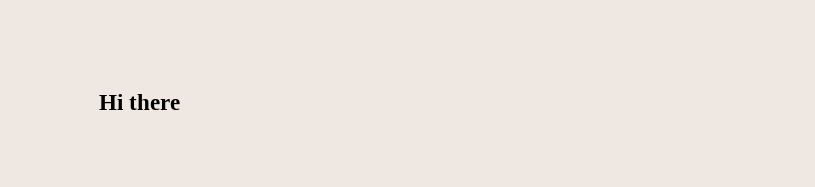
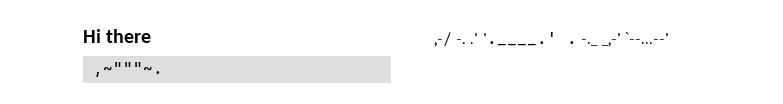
+ ,~"""~.
+ ,-/ -. .' '.____.' . -._ _,-' `--...--'

